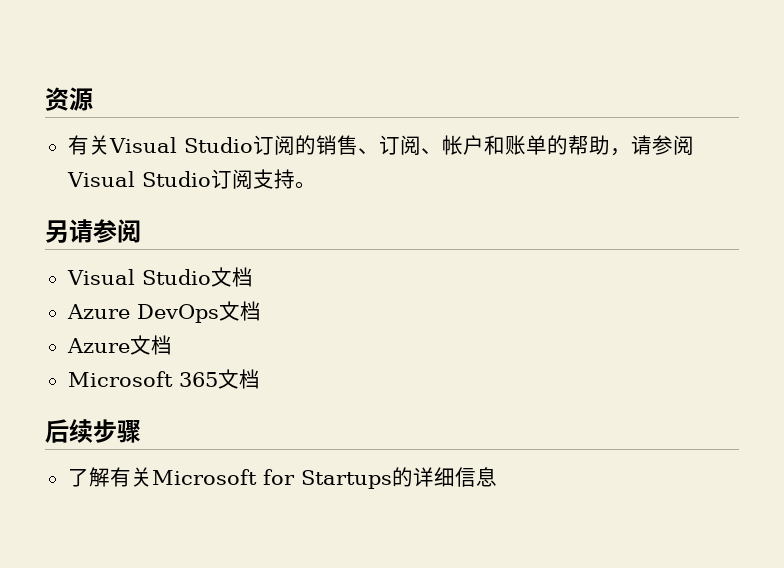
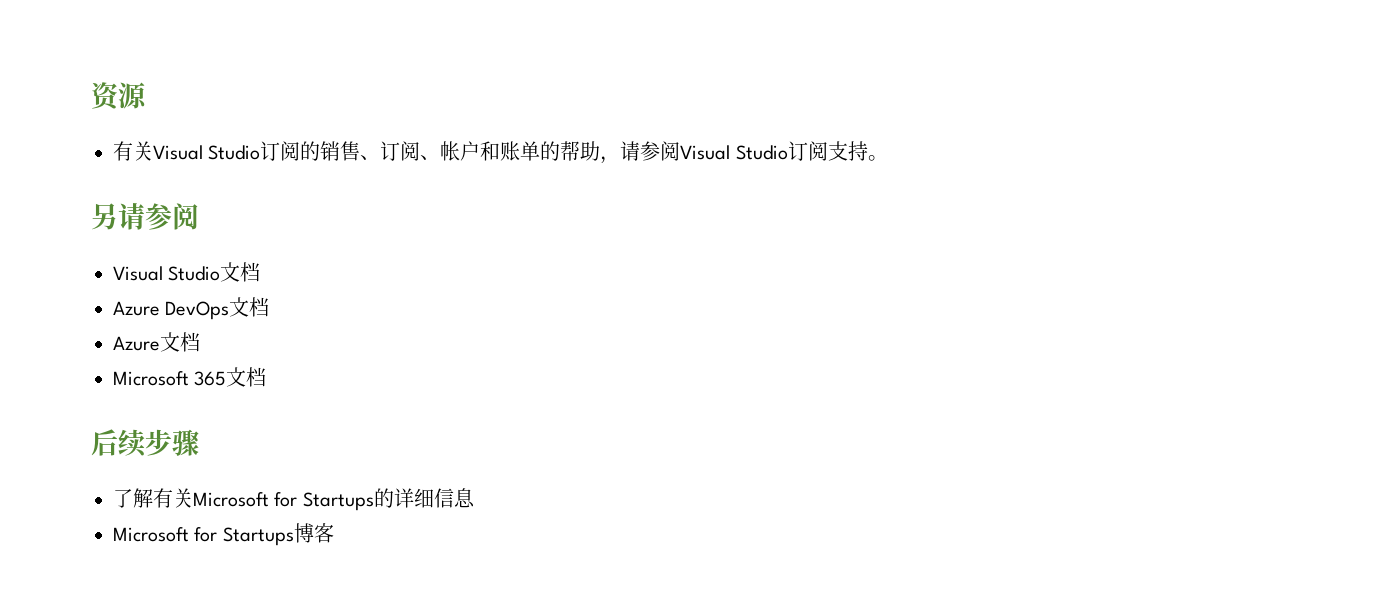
+ Microsoft for Startups博客

